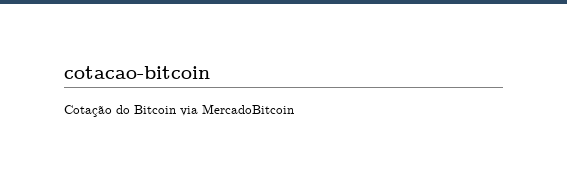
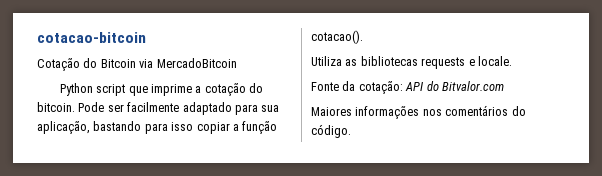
+ Python script que imprime a cotação do bitcoin. Pode ser facilmente adaptado para sua aplicação, bastando para isso copiar a função cotacao().
+ Utiliza as bibliotecas requests e locale.
+ Fonte da cotação: API do Bitvalor.com
+ Maiores informações nos comentários do código.

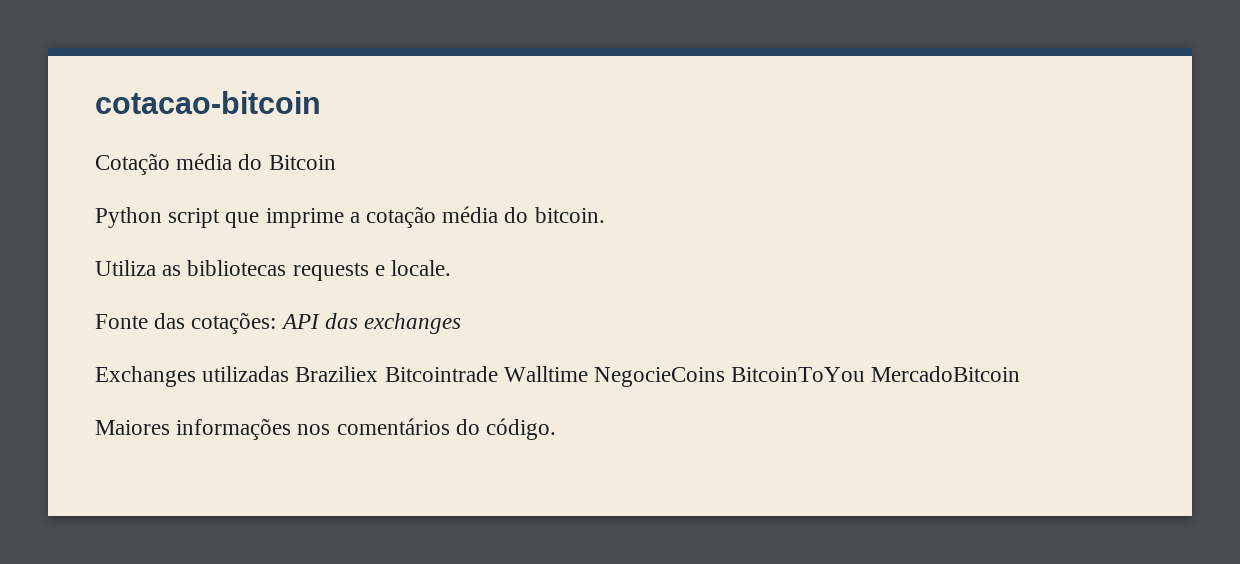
- Cotação do Bitcoin via MercadoBitcoin
+ Cotação média do Bitcoin
- Python script que imprime a cotação do bitcoin. Pode ser facilmente adaptado para sua aplicação, bastando para isso copiar a função cotacao().
+ Python script que imprime a cotação média do bitcoin.
- Fonte da cotação: API do Bitvalor.com
+ Fonte das cotações: API das exchanges
+ Exchanges utilizadas Braziliex Bitcointrade Walltime NegocieCoins BitcoinToYou MercadoBitcoin

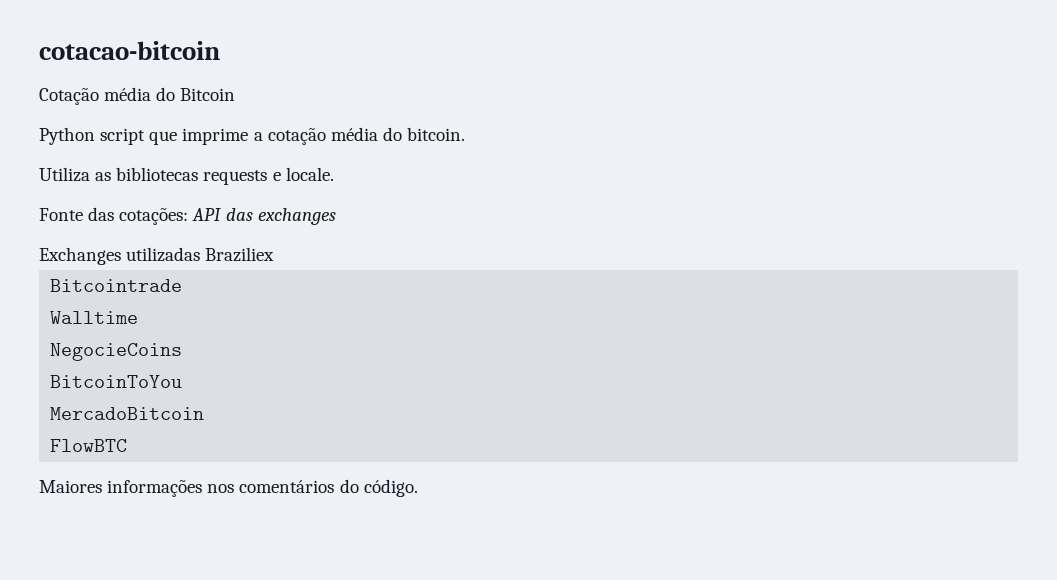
- Exchanges utilizadas Braziliex Bitcointrade Walltime NegocieCoins BitcoinToYou MercadoBitcoin
+ Exchanges utilizadas Braziliex
+ Bitcointrade
+ Walltime
+ NegocieCoins
+ BitcoinToYou
+ MercadoBitcoin
+ FlowBTC

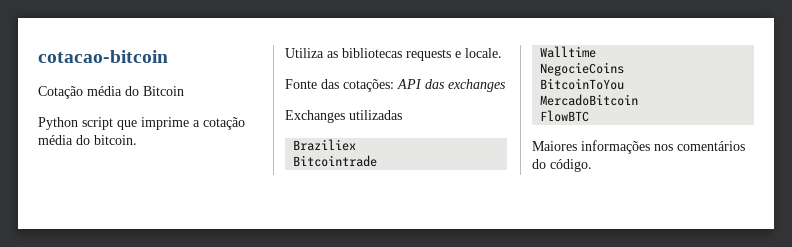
- Exchanges utilizadas Braziliex
+ Exchanges utilizadas
+ Braziliex

